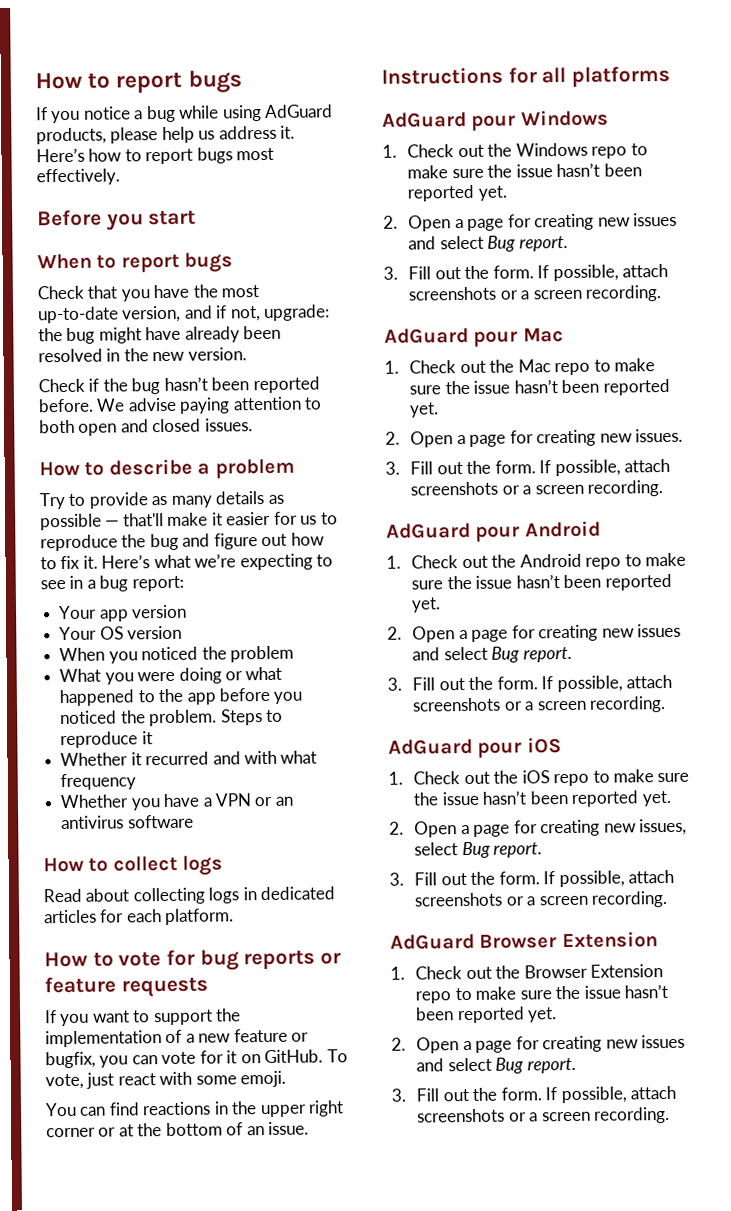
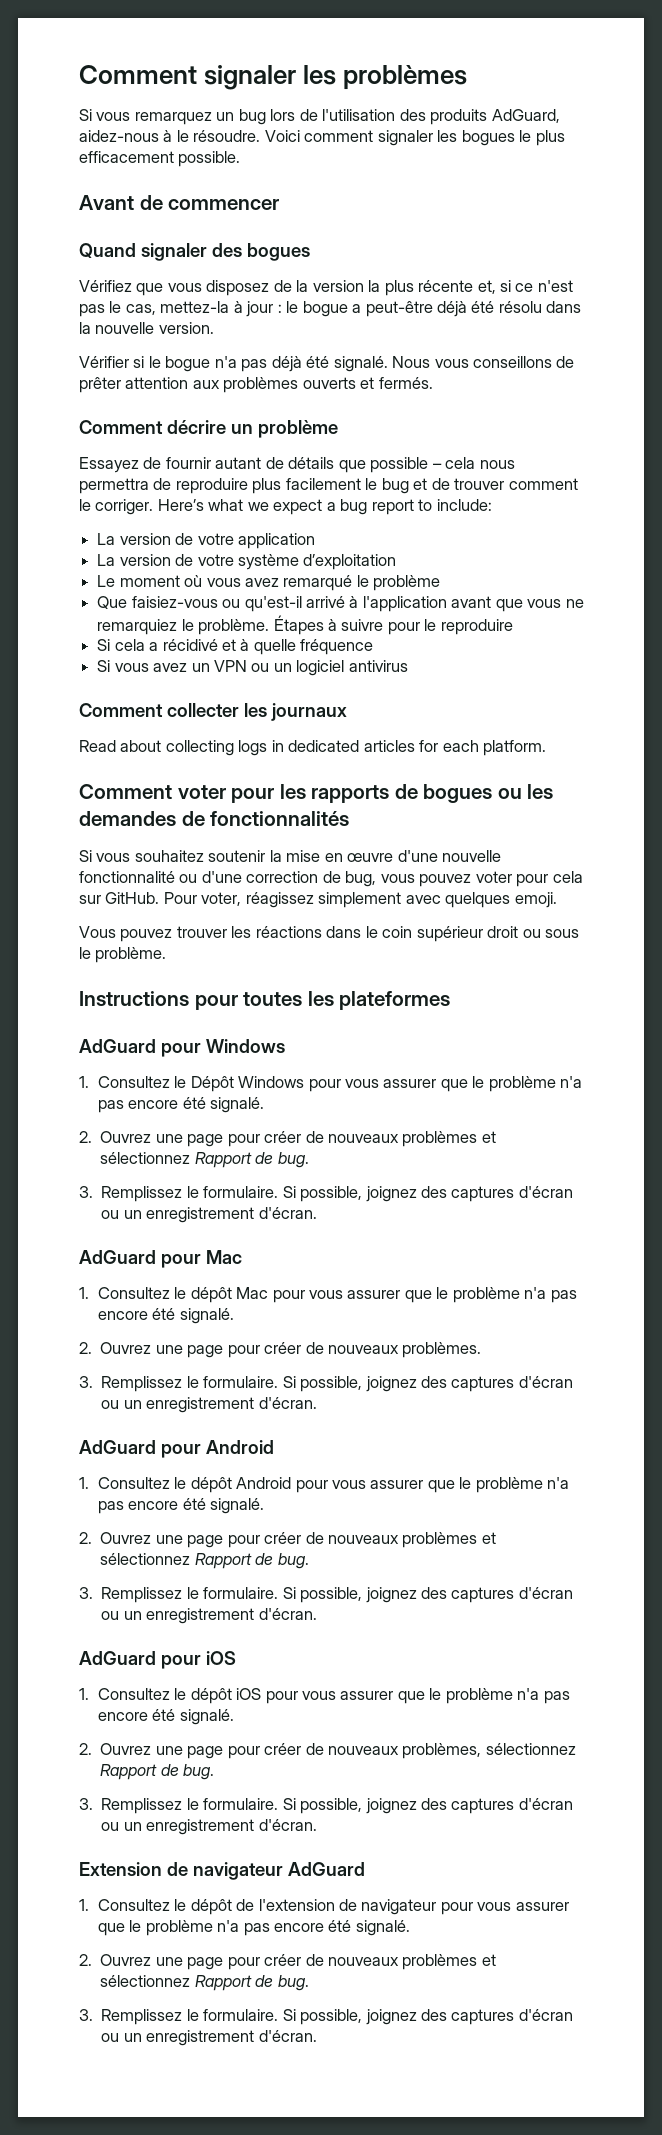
- How to report bugs
- If you notice a bug while using AdGuard products, please help us address it. Here’s how to report bugs most effectively.
- Before you start
- When to report bugs
- Check that you have the most up-to-date version, and if not, upgrade: the bug might have already been resolved in the new version.
- Check if the bug hasn’t been reported before. We advise paying attention to both open and closed issues.
- How to describe a problem
- Try to provide as many details as possible — that'll make it easier for us to reproduce the bug and figure out how to fix it. Here’s what we’re expecting to see in a bug report:
- Your app version
- Your OS version
- When you noticed the problem
- What you were doing or what happened to the app before you noticed the problem. Steps to reproduce it
- Whether it recurred and with what frequency
- Whether you have a VPN or an antivirus software
- How to collect logs
+ Comment signaler les problèmes
+ Si vous remarquez un bug lors de l'utilisation des produits AdGuard, aidez-nous à le résoudre. Voici comment signaler les bogues le plus efficacement possible.
+ Avant de commencer
+ Quand signaler des bogues
+ Vérifiez que vous disposez de la version la plus récente et, si ce n'est pas le cas, mettez-la à jour : le bogue a peut-être déjà été résolu dans la nouvelle version.
+ Vérifier si le bogue n'a pas déjà été signalé. Nous vous conseillons de prêter attention aux problèmes ouverts et fermés.
+ Comment décrire un problème
+ Essayez de fournir autant de détails que possible – cela nous permettra de reproduire plus facilement le bug et de trouver comment le corriger. Here’s what we expect a bug report to include:
+ La version de votre application
+ La version de votre système d’exploitation
+ Le moment où vous avez remarqué le problème
+ Que faisiez-vous ou qu'est-il arrivé à l'application avant que vous ne remarquiez le problème. Étapes à suivre pour le reproduire
+ Si cela a récidivé et à quelle fréquence
+ Si vous avez un VPN ou un logiciel antivirus
+ Comment collecter les journaux
- How to vote for bug reports or feature requests
- If you want to support the implementation of a new feature or bugfix, you can vote for it on GitHub. To vote, just react with some emoji.
- You can find reactions in the upper right corner or at the bottom of an issue.
- Instructions for all platforms
+ Comment voter pour les rapports de bogues ou les demandes de fonctionnalités
+ Si vous souhaitez soutenir la mise en œuvre d'une nouvelle fonctionnalité ou d'une correction de bug, vous pouvez voter pour cela sur GitHub. Pour voter, réagissez simplement avec quelques emoji.
+ Vous pouvez trouver les réactions dans le coin supérieur droit ou sous le problème.
+ Instructions pour toutes les plateformes
  AdGuard pour Windows
- 1. Check out the Windows repo to make sure the issue hasn’t been reported yet.
- 2. Open a page for creating new issues and select Bug report.
- 3. Fill out the form. If possible, attach screenshots or a screen recording.
+ 1. Consultez le Dépôt Windows pour vous assurer que le problème n'a pas encore été signalé.
+ 2. Ouvrez une page pour créer de nouveaux problèmes et sélectionnez Rapport de bug.
+ 3. Remplissez le formulaire. Si possible, joignez des captures d'écran ou un enregistrement d'écran.
  AdGuard pour Mac
- 1. Check out the Mac repo to make sure the issue hasn’t been reported yet.
- 2. Open a page for creating new issues.
- 3. Fill out the form. If possible, attach screenshots or a screen recording.
+ 1. Consultez le dépôt Mac pour vous assurer que le problème n'a pas encore été signalé.
+ 2. Ouvrez une page pour créer de nouveaux problèmes.
+ 3. Remplissez le formulaire. Si possible, joignez des captures d'écran ou un enregistrement d'écran.
  AdGuard pour Android
- 1. Check out the Android repo to make sure the issue hasn’t been reported yet.
- 2. Open a page for creating new issues and select Bug report.
- 3. Fill out the form. If possible, attach screenshots or a screen recording.
+ 1. Consultez le dépôt Android pour vous assurer que le problème n'a pas encore été signalé.
+ 2. Ouvrez une page pour créer de nouveaux problèmes et sélectionnez Rapport de bug.
+ 3. Remplissez le formulaire. Si possible, joignez des captures d'écran ou un enregistrement d'écran.
  AdGuard pour iOS
- 1. Check out the iOS repo to make sure the issue hasn’t been reported yet.
- 2. Open a page for creating new issues, select Bug report.
- 3. Fill out the form. If possible, attach screenshots or a screen recording.
- AdGuard Browser Extension
- 1. Check out the Browser Extension repo to make sure the issue hasn’t been reported yet.
- 2. Open a page for creating new issues and select Bug report.
- 3. Fill out the form. If possible, attach screenshots or a screen recording.
+ 1. Consultez le dépôt iOS pour vous assurer que le problème n'a pas encore été signalé.
+ 2. Ouvrez une page pour créer de nouveaux problèmes, sélectionnez Rapport de bug.
+ 3. Remplissez le formulaire. Si possible, joignez des captures d'écran ou un enregistrement d'écran.
+ Extension de navigateur AdGuard
+ 1. Consultez le dépôt de l'extension de navigateur pour vous assurer que le problème n'a pas encore été signalé.
+ 2. Ouvrez une page pour créer de nouveaux problèmes et sélectionnez Rapport de bug.
+ 3. Remplissez le formulaire. Si possible, joignez des captures d'écran ou un enregistrement d'écran.

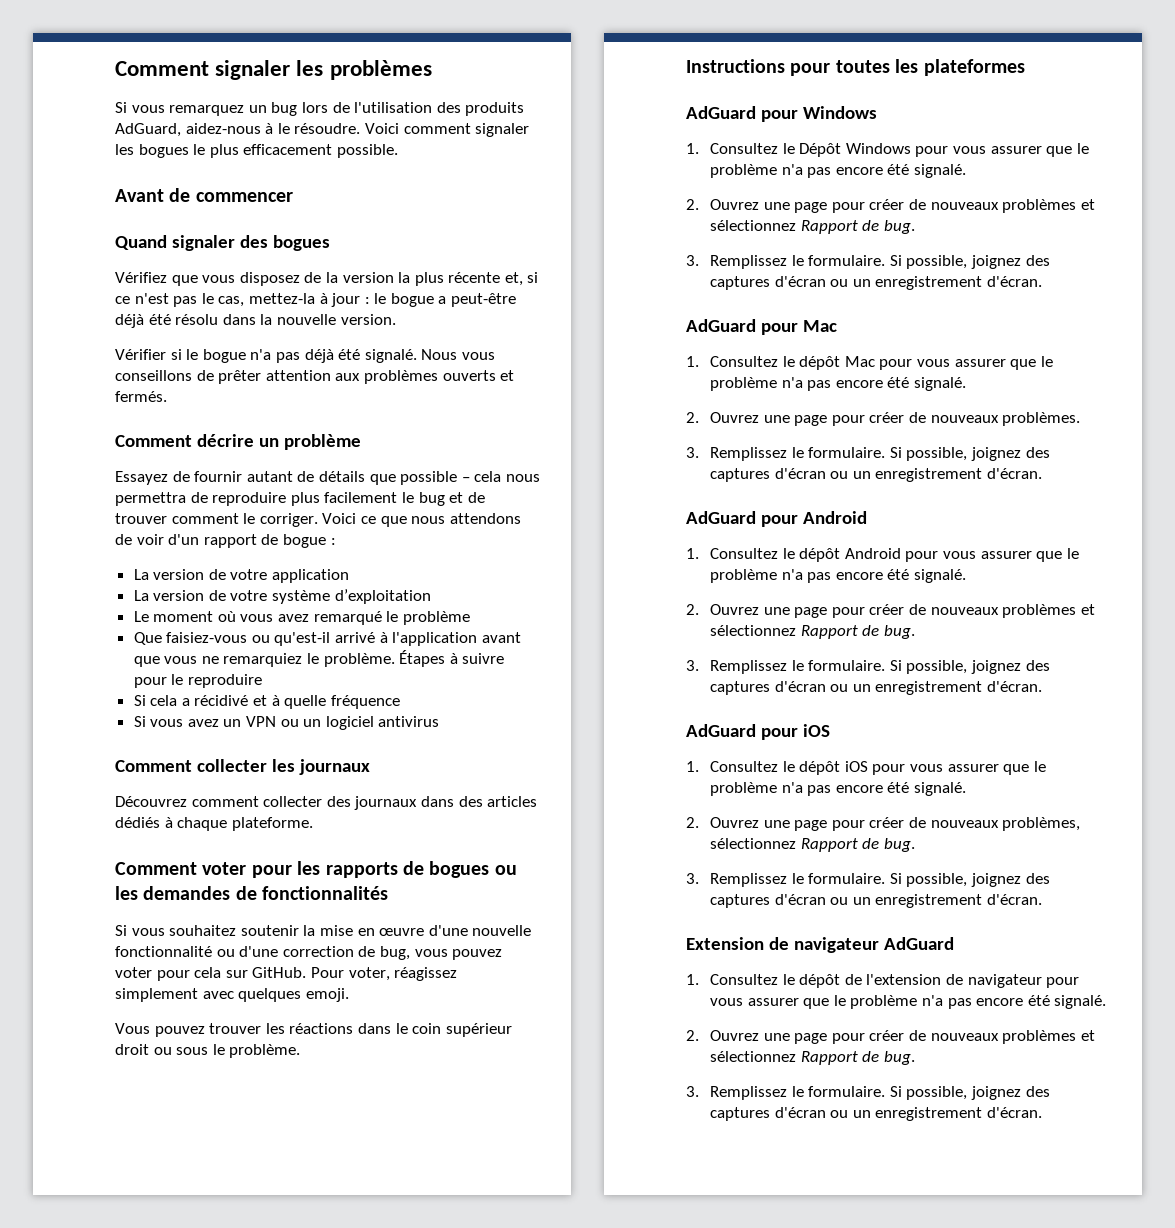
- Here’s what we expect a bug report to include:
+ Voici ce que nous attendons de voir d'un rapport de bogue :
- Read about collecting logs in dedicated articles for each platform.
+ Découvrez comment collecter des journaux dans des articles dédiés à chaque plateforme.

